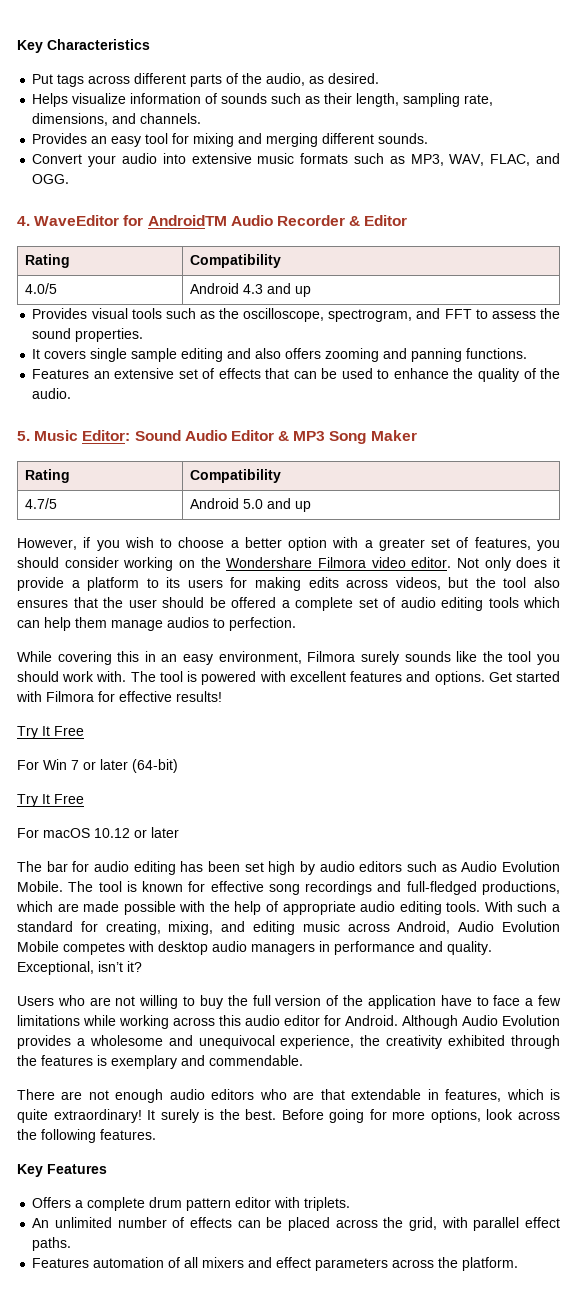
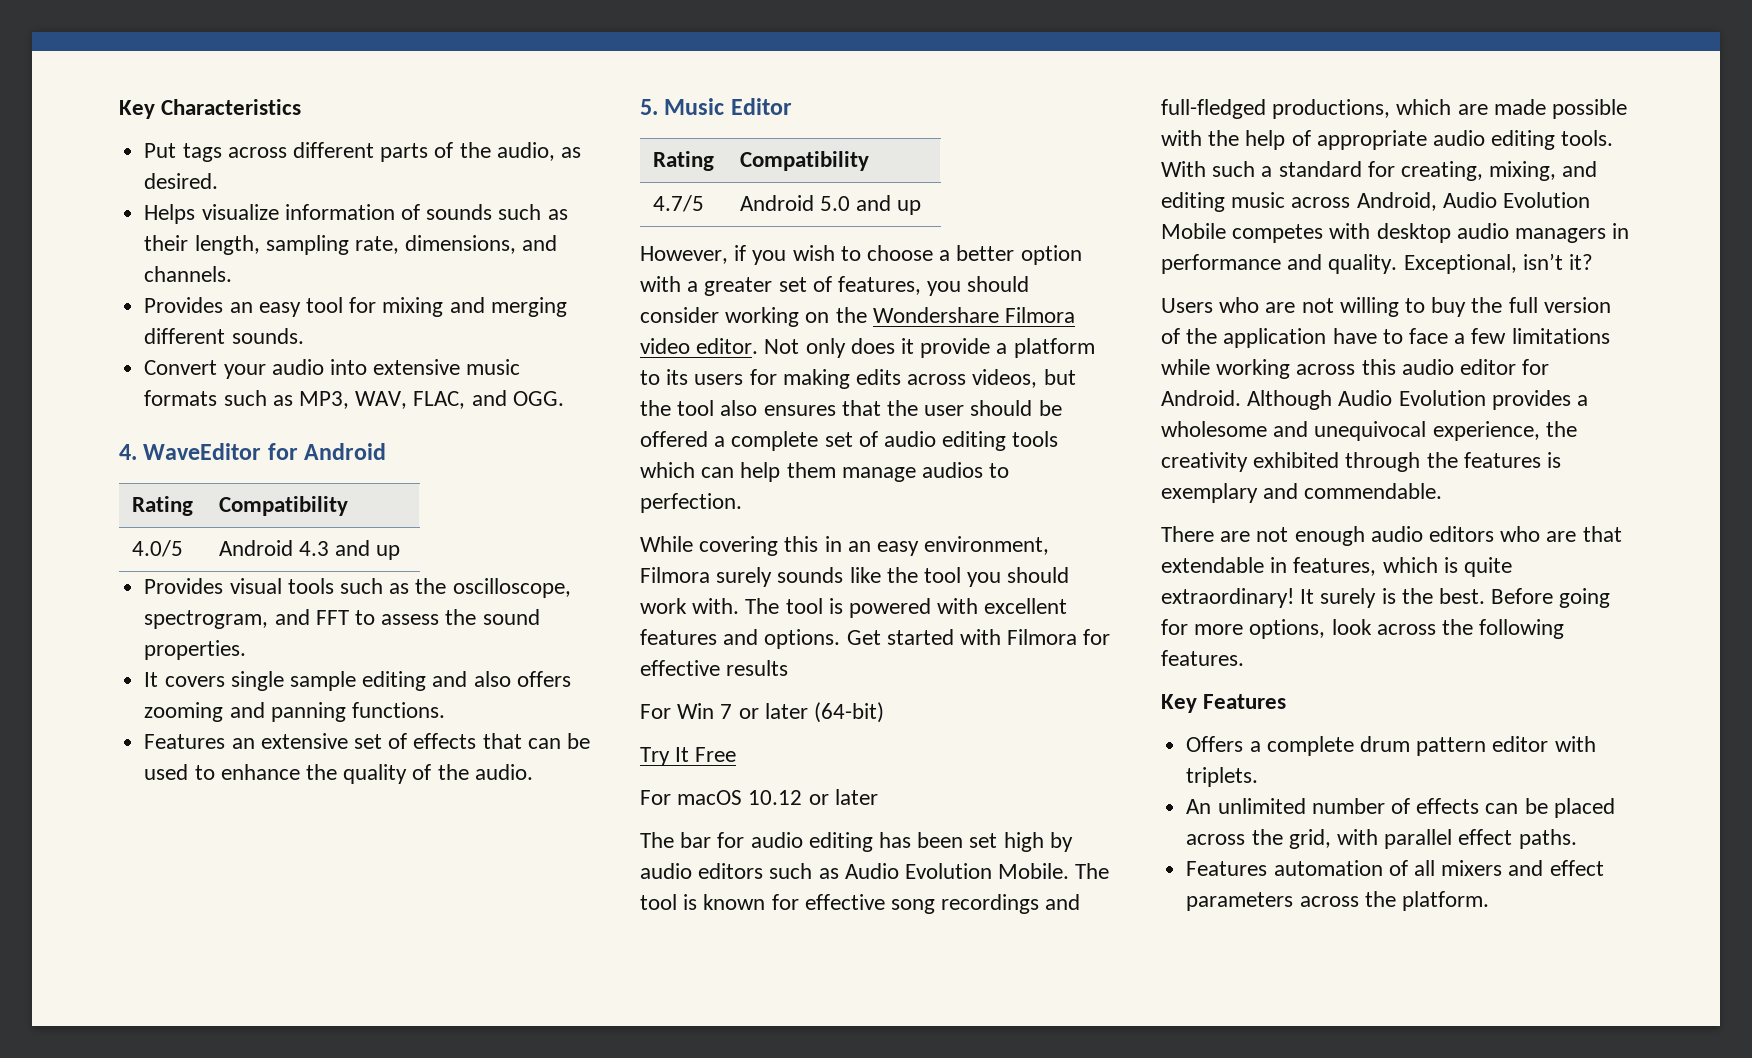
- 4. WaveEditor for AndroidTM Audio Recorder & Editor
+ 4. WaveEditor for Android
- 5. Music Editor: Sound Audio Editor & MP3 Song Maker
+ 5. Music Editor
- Get started with Filmora for effective results!
- Try It Free
+ Get started with Filmora for effective results

